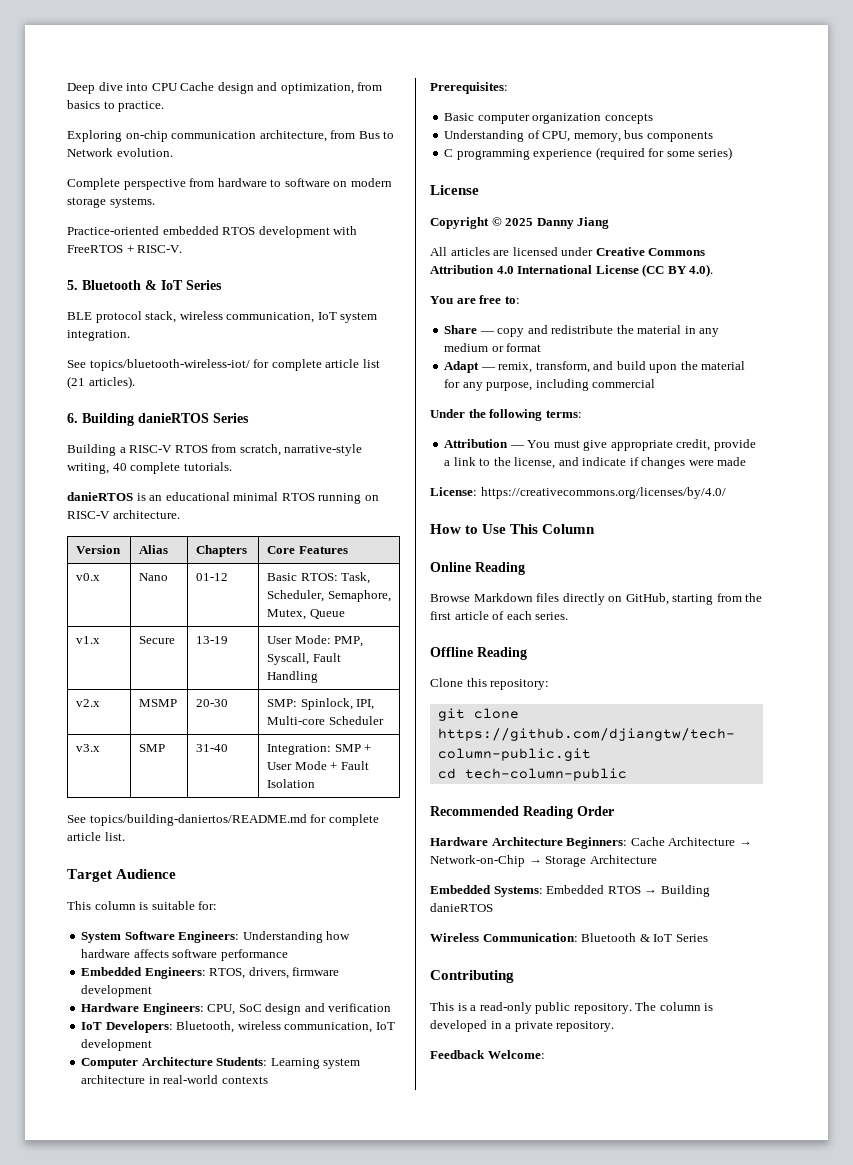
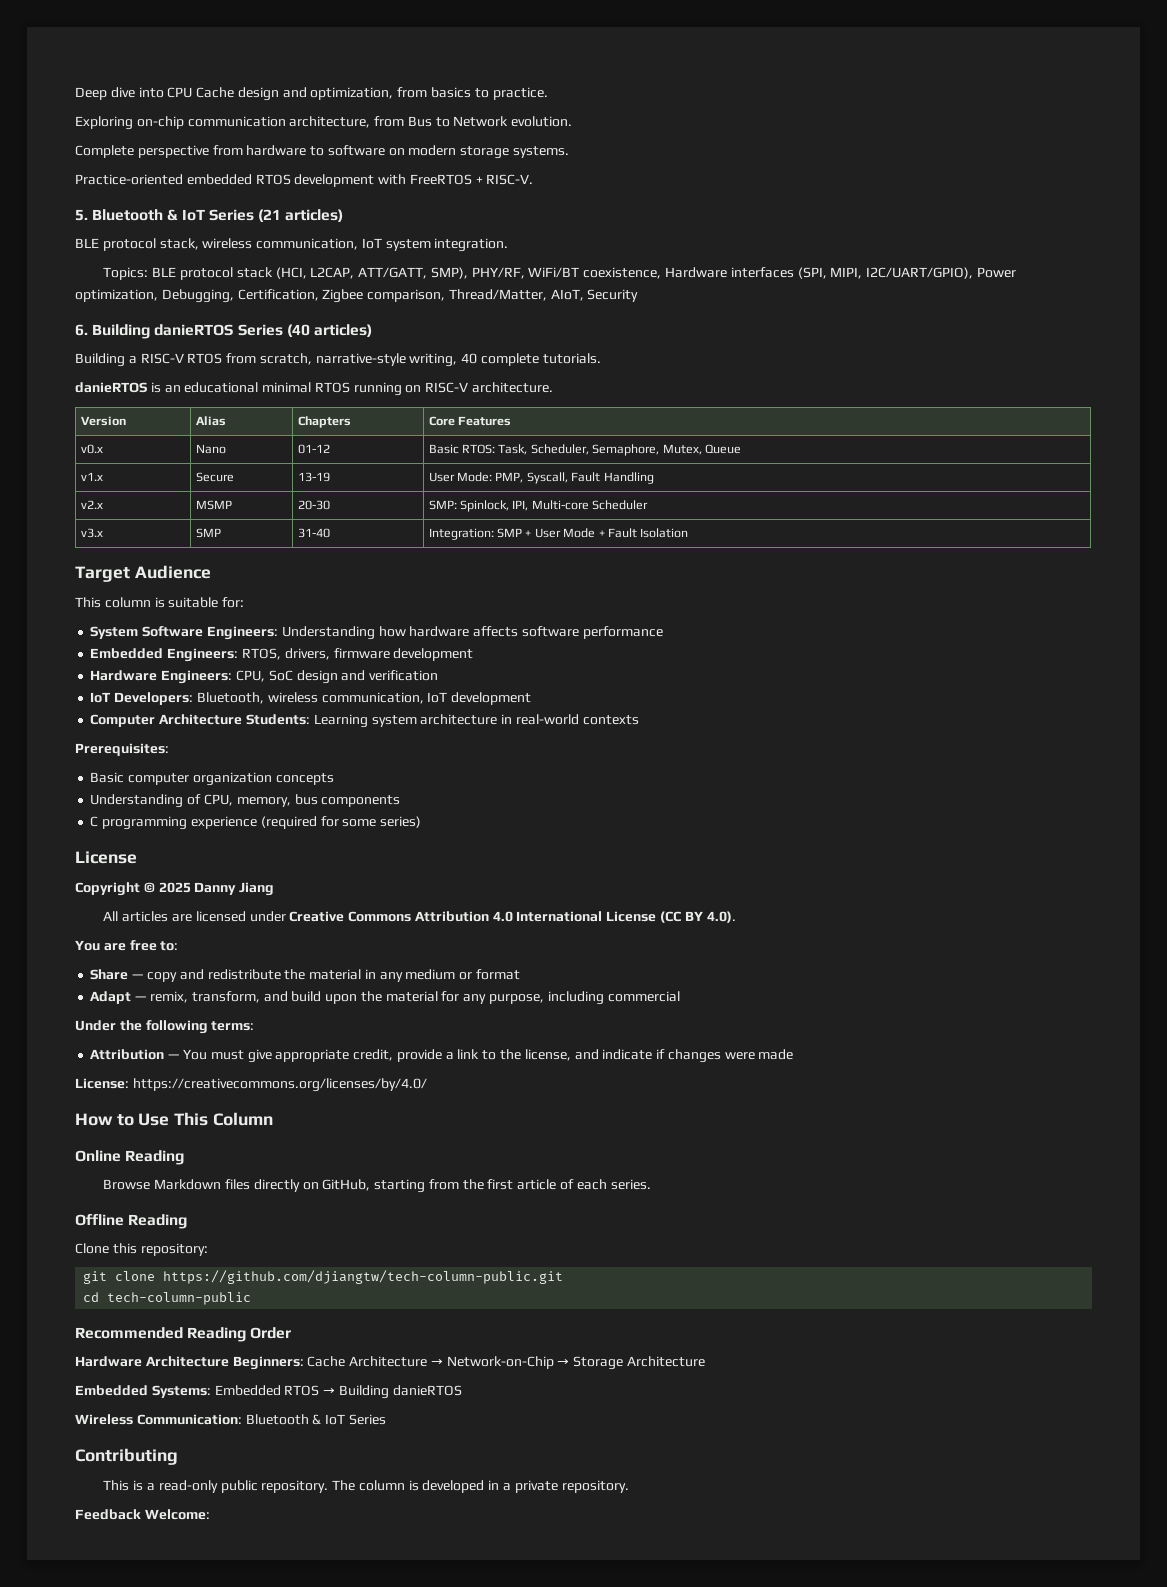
- 5. Bluetooth & IoT Series
+ 5. Bluetooth & IoT Series (21 articles)
- See topics/bluetooth-wireless-iot/ for complete article list (21 articles).
+ Topics: BLE protocol stack (HCI, L2CAP, ATT/GATT, SMP), PHY/RF, WiFi/BT coexistence, Hardware interfaces (SPI, MIPI, I2C/UART/GPIO), Power optimization, Debugging, Certification, Zigbee comparison, Thread/Matter, AIoT, Security
- 6. Building danieRTOS Series
+ 6. Building danieRTOS Series (40 articles)
- See topics/building-daniertos/README.md for complete article list.

